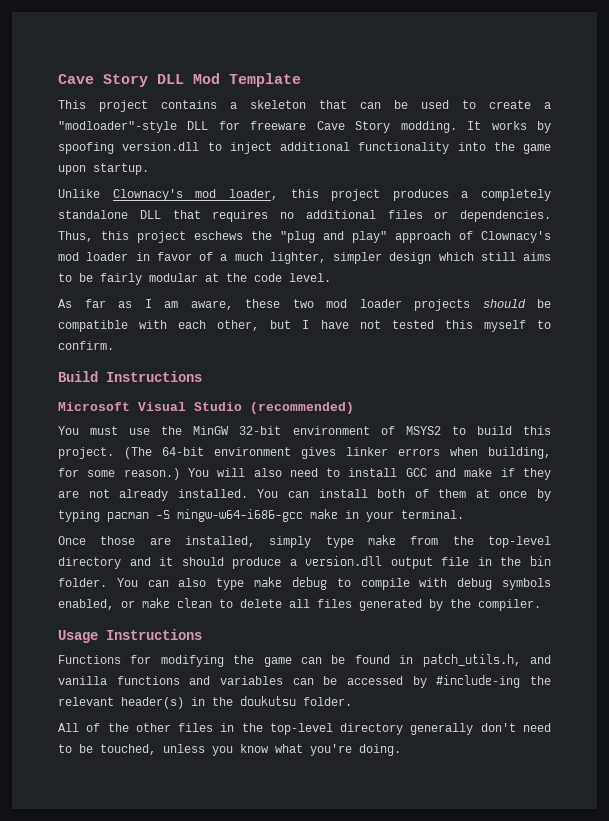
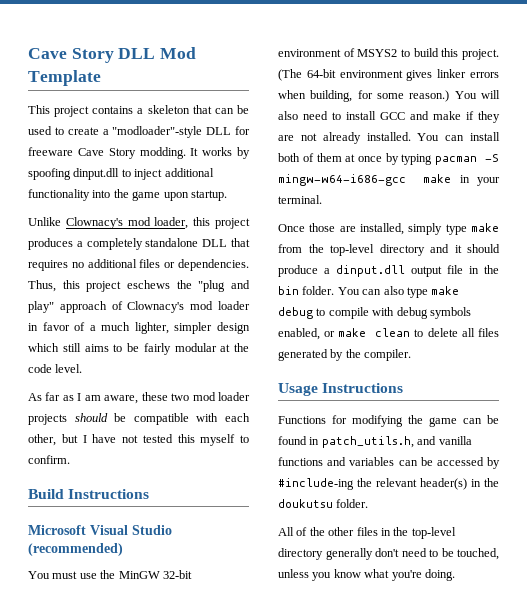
- It works by spoofing version.dll to inject additional functionality into the game upon startup.
+ It works by spoofing dinput.dll to inject additional functionality into the game upon startup.
- Once those are installed, simply type make from the top-level directory and it should produce a version.dll output file in the bin folder.
+ Once those are installed, simply type make from the top-level directory and it should produce a dinput.dll output file in the bin folder.

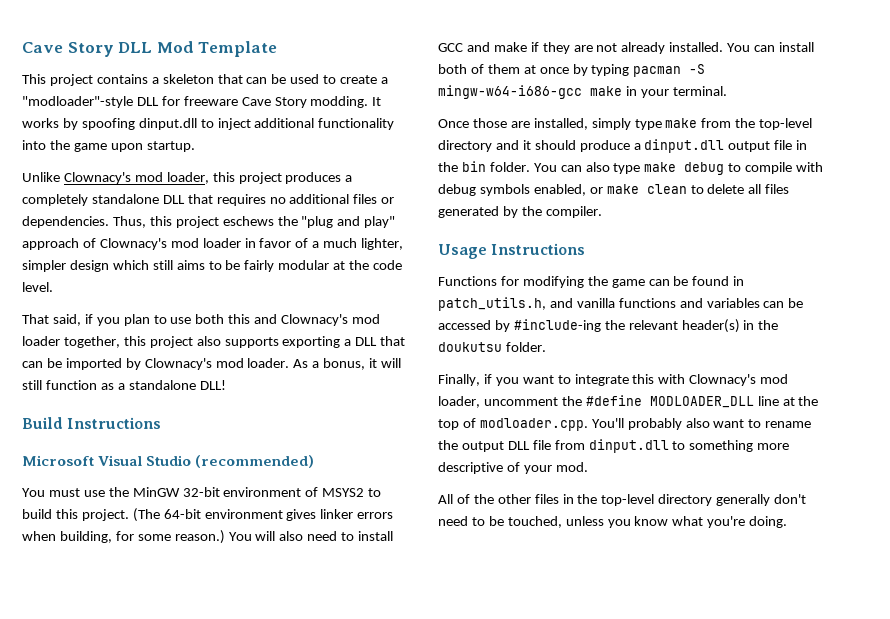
- As far as I am aware, these two mod loader projects should be compatible with each other, but I have not tested this myself to confirm.
+ That said, if you plan to use both this and Clownacy's mod loader together, this project also supports exporting a DLL that can be imported by Clownacy's mod loader. As a bonus, it will still function as a standalone DLL!
+ Finally, if you want to integrate this with Clownacy's mod loader, uncomment the #define MODLOADER_DLL line at the top of modloader.cpp. You'll probably also want to rename the output DLL file from dinput.dll to something more descriptive of your mod.

